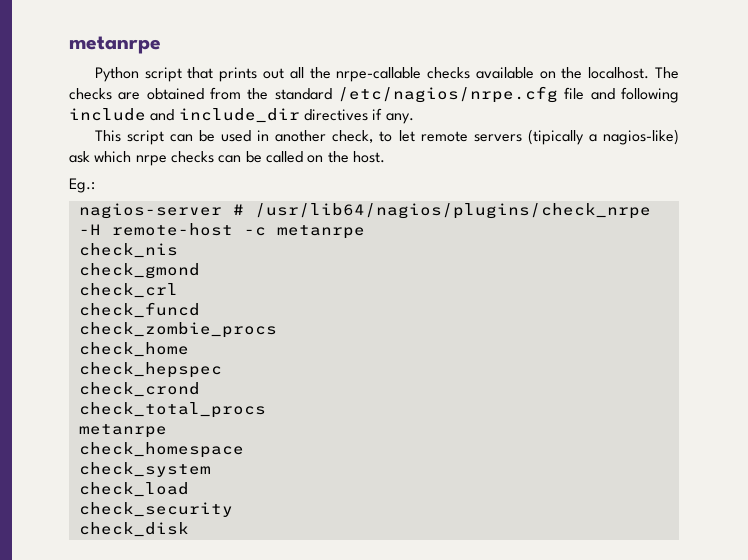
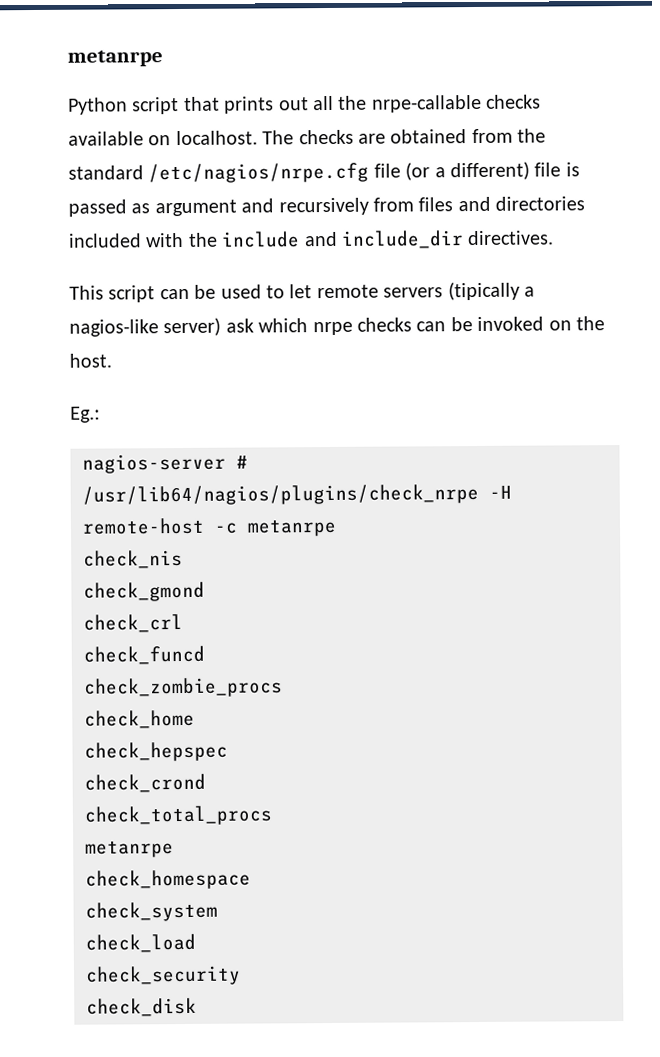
- Python script that prints out all the nrpe-callable checks available on the localhost.
+ Python script that prints out all the nrpe-callable checks available on localhost.
- The checks are obtained from the standard /etc/nagios/nrpe.cfg file and following include and include_dir directives if any.
+ The checks are obtained from the standard /etc/nagios/nrpe.cfg file (or a different) file is passed as argument and recursively from files and directories included with the include and include_dir directives.
- This script can be used in another check, to let remote servers (tipically a nagios-like) ask which nrpe checks can be called on the host.
+ This script can be used to let remote servers (tipically a nagios-like server) ask which nrpe checks can be invoked on the host.

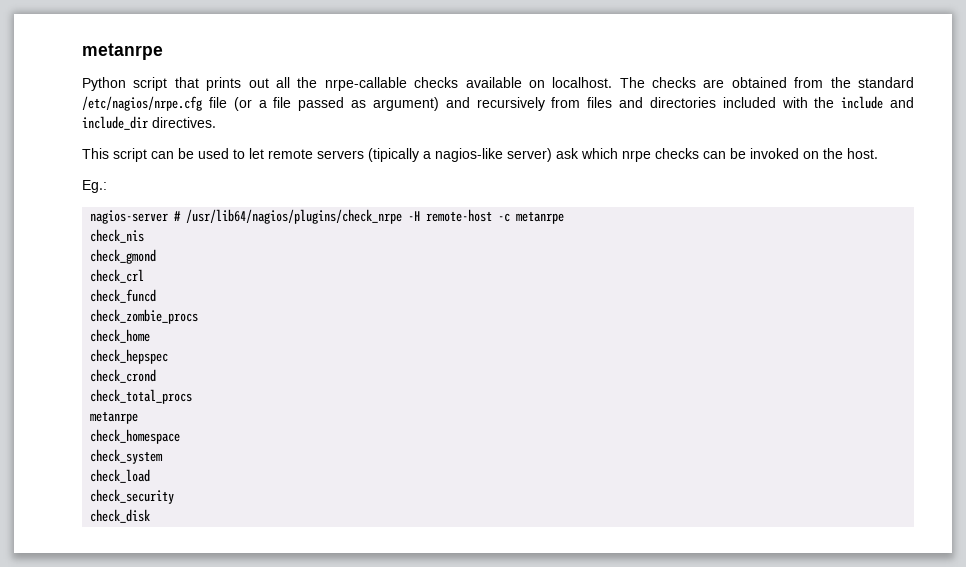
- The checks are obtained from the standard /etc/nagios/nrpe.cfg file (or a different) file is passed as argument and recursively from files and directories included with the include and include_dir directives.
+ The checks are obtained from the standard /etc/nagios/nrpe.cfg file (or a file passed as argument) and recursively from files and directories included with the include and include_dir directives.

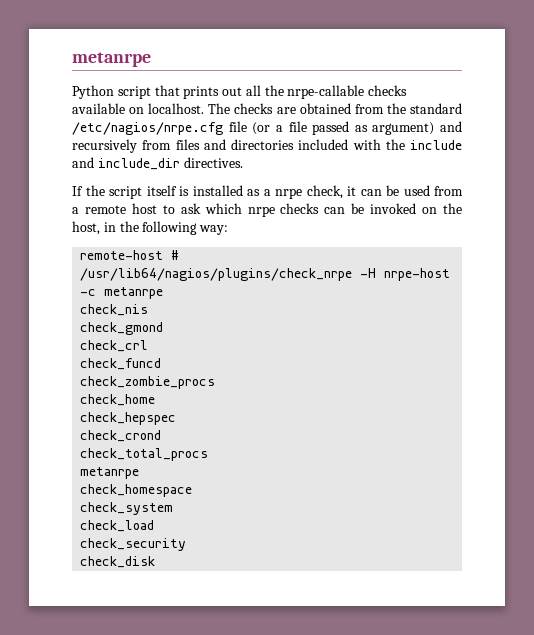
- This script can be used to let remote servers (tipically a nagios-like server) ask which nrpe checks can be invoked on the host.
- Eg.:
- nagios-server # /usr/lib64/nagios/plugins/check_nrpe -H remote-host -c metanrpe
+ If the script itself is installed as a nrpe check, it can be used from a remote host to ask which nrpe checks can be invoked on the host, in the following way:
+ remote-host # /usr/lib64/nagios/plugins/check_nrpe -H nrpe-host -c metanrpe

